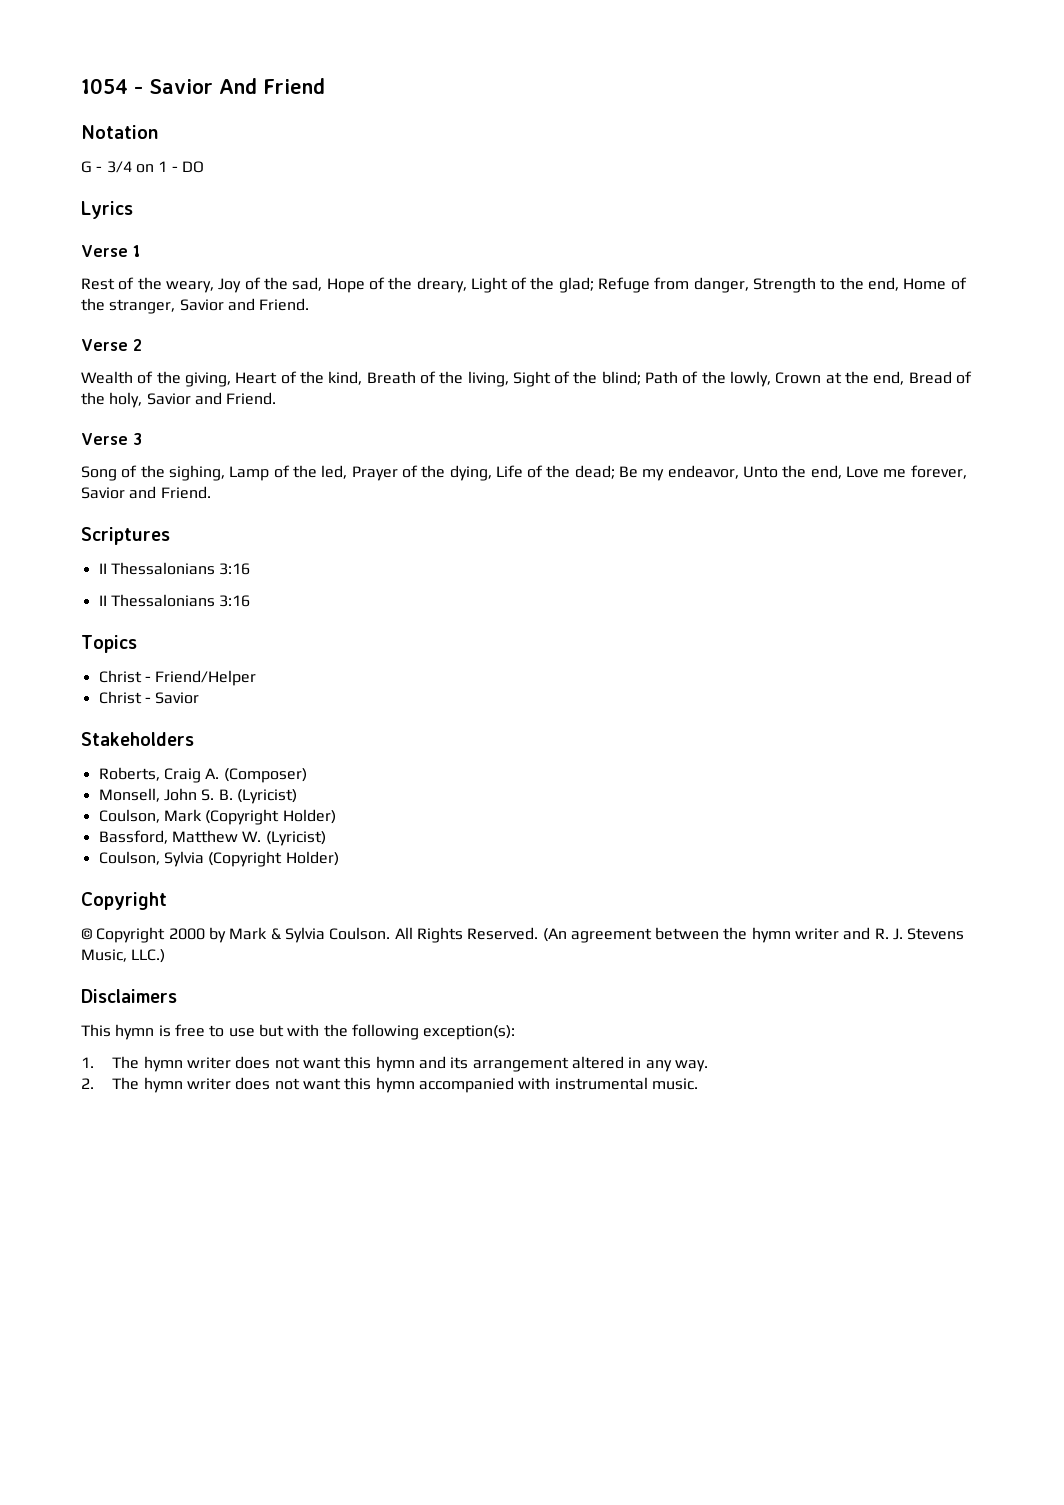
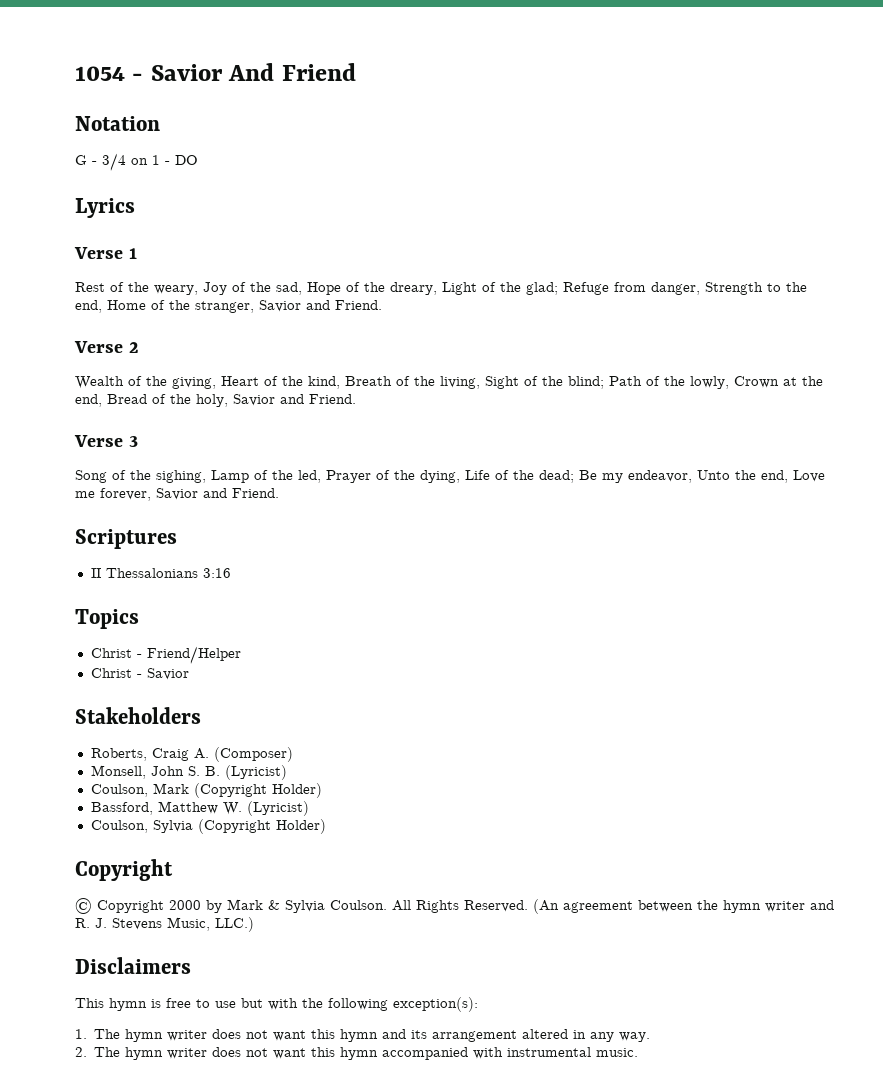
  Scriptures
- II Thessalonians 3:16

